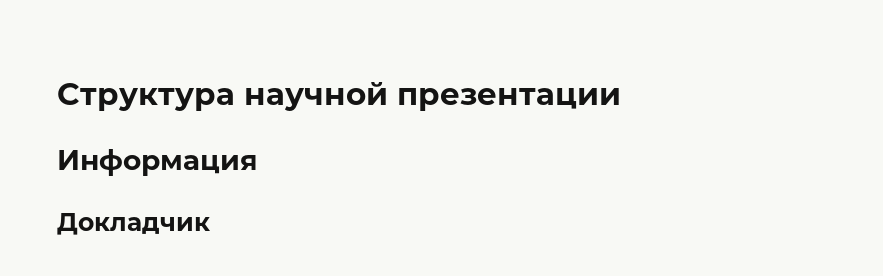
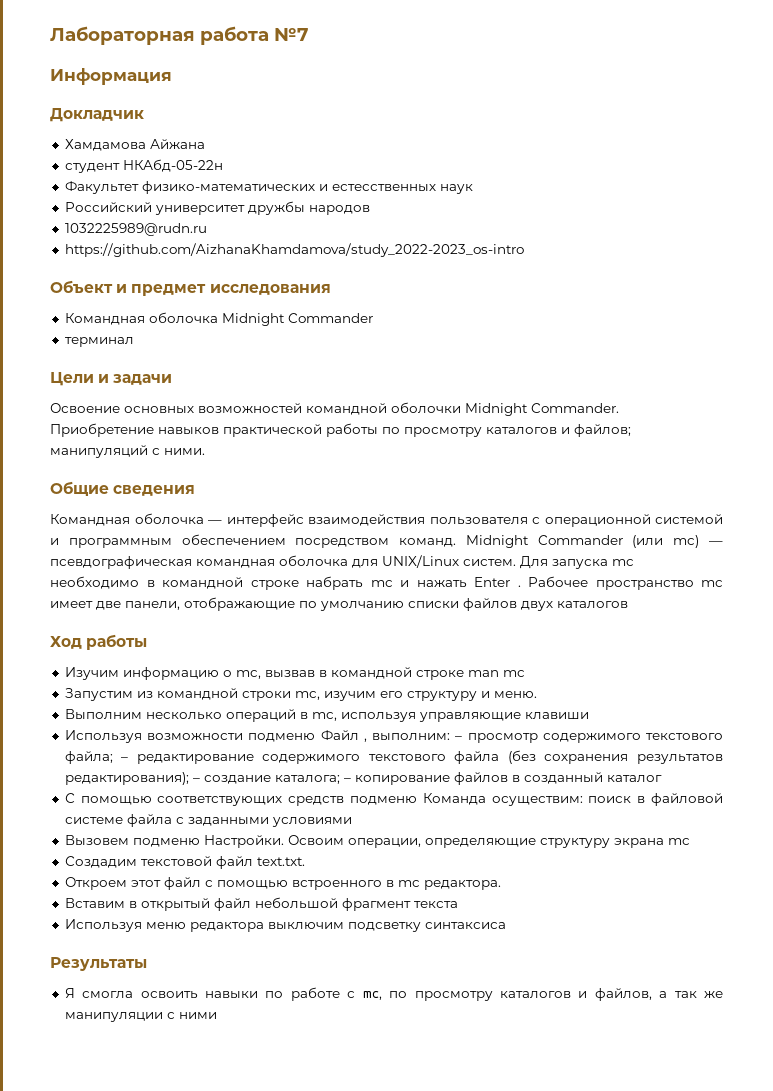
- Структура научной презентации
+ Лабораторная работа №7
+ Хамдамова Айжана
+ студент НКАбд-05-22н
+ Факультет физико-математических и естесственных наук
+ Российский университет дружбы народов
+ 1032225989@rudn.ru
+ https://github.com/AizhanaKhamdamova/study_2022-2023_os-intro
+ Объект и предмет исследования
+ Командная оболочка Midnight Commander
+ терминал
+ Цели и задачи
+ Освоение основных возможностей командной оболочки Midnight Commander. Приобретение навыков практической работы по просмотру каталогов и файлов; манипуляций с ними.
+ Общие сведения
+ Командная оболочка — интерфейс взаимодействия пользователя с операционной системой и программным обеспечением посредством команд. Midnight Commander (или mc) — псевдографическая командная оболочка для UNIX/Linux систем. Для запуска mc необходимо в командной строке набрать mc и нажать Enter . Рабочее пространство mc имеет две панели, отображающие по умолчанию списки файлов двух каталогов
+ Ход работы
+ Изучим информацию о mc, вызвав в командной строке man mc
+ Запустим из командной строки mc, изучим его структуру и меню.
+ Выполним несколько операций в mc, используя управляющие клавиши
+ Используя возможности подменю Файл , выполним: – просмотр содержимого текстового файла; – редактирование содержимого текстового файла (без сохранения результатов редактирования); – создание каталога; – копирование файлов в созданный каталог
+ С помощью соответствующих средств подменю Команда осуществим: поиск в файловой системе файла с заданными условиями
+ Вызовем подменю Настройки. Освоим операции, определяющие структуру экрана mc
+ Создадим текстовой файл text.txt.
+ Откроем этот файл с помощью встроенного в mc редактора.
+ Вставим в открытый файл небольшой фрагмент текста
+ Используя меню редактора выключим подсветку синтаксиса
+ Результаты
+ Я смогла освоить навыки по работе с mc, по просмотру каталогов и файлов, а так же манипуляции с ними

